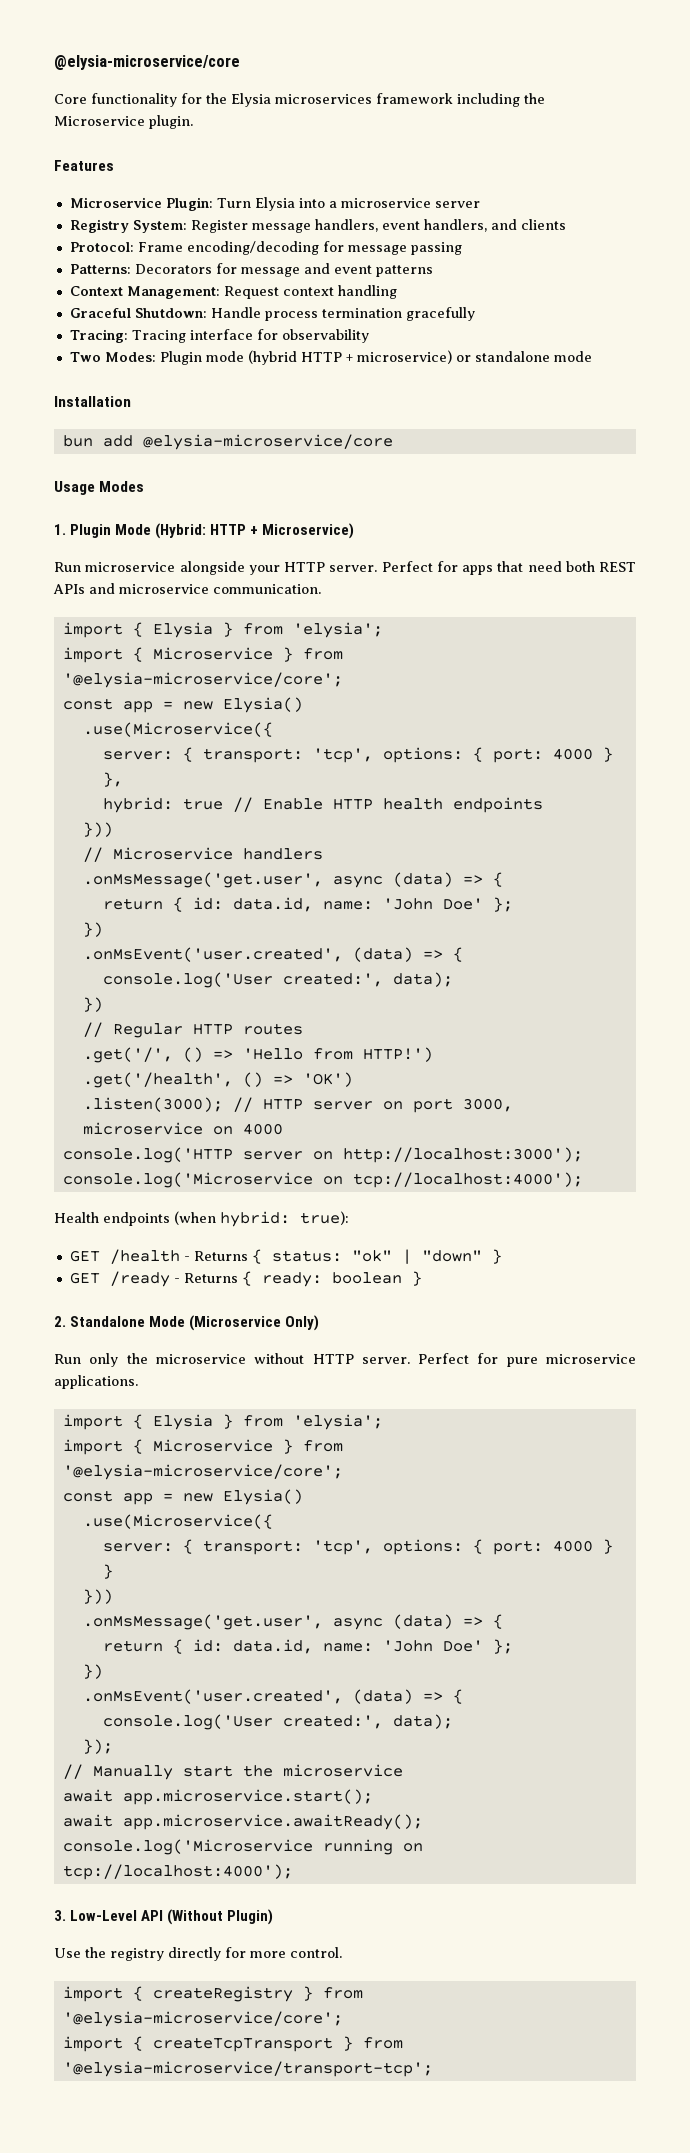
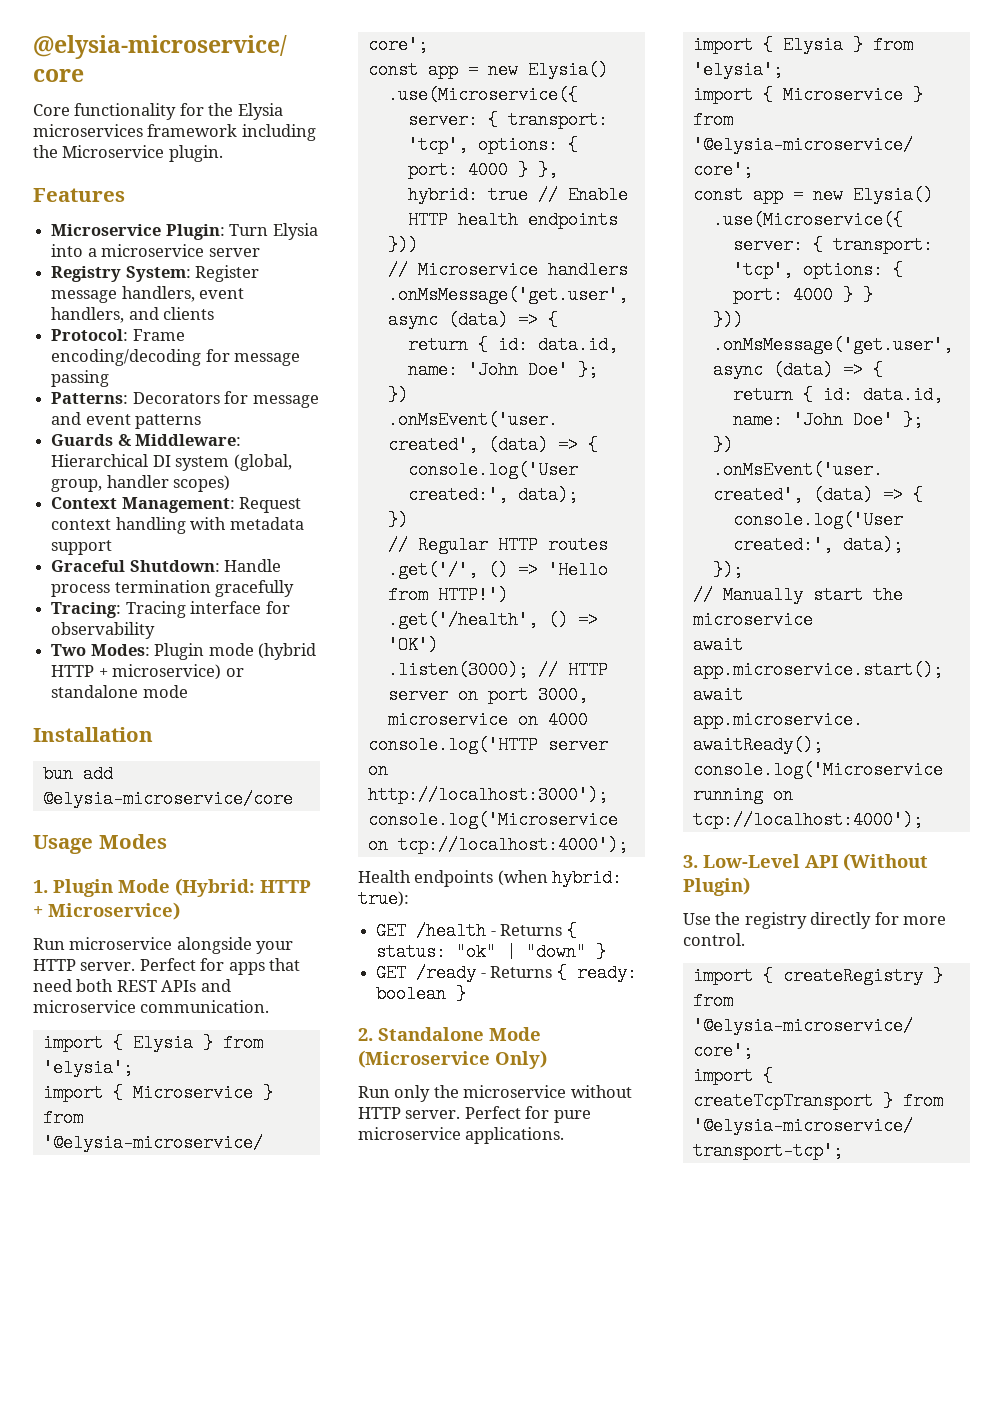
+ Guards & Middleware: Hierarchical DI system (global, group, handler scopes)
- Context Management: Request context handling
+ Context Management: Request context handling with metadata support

